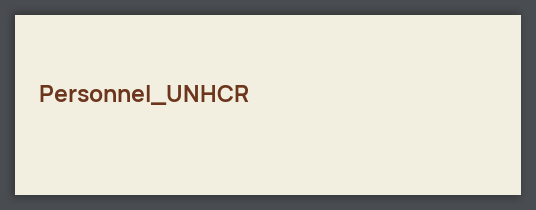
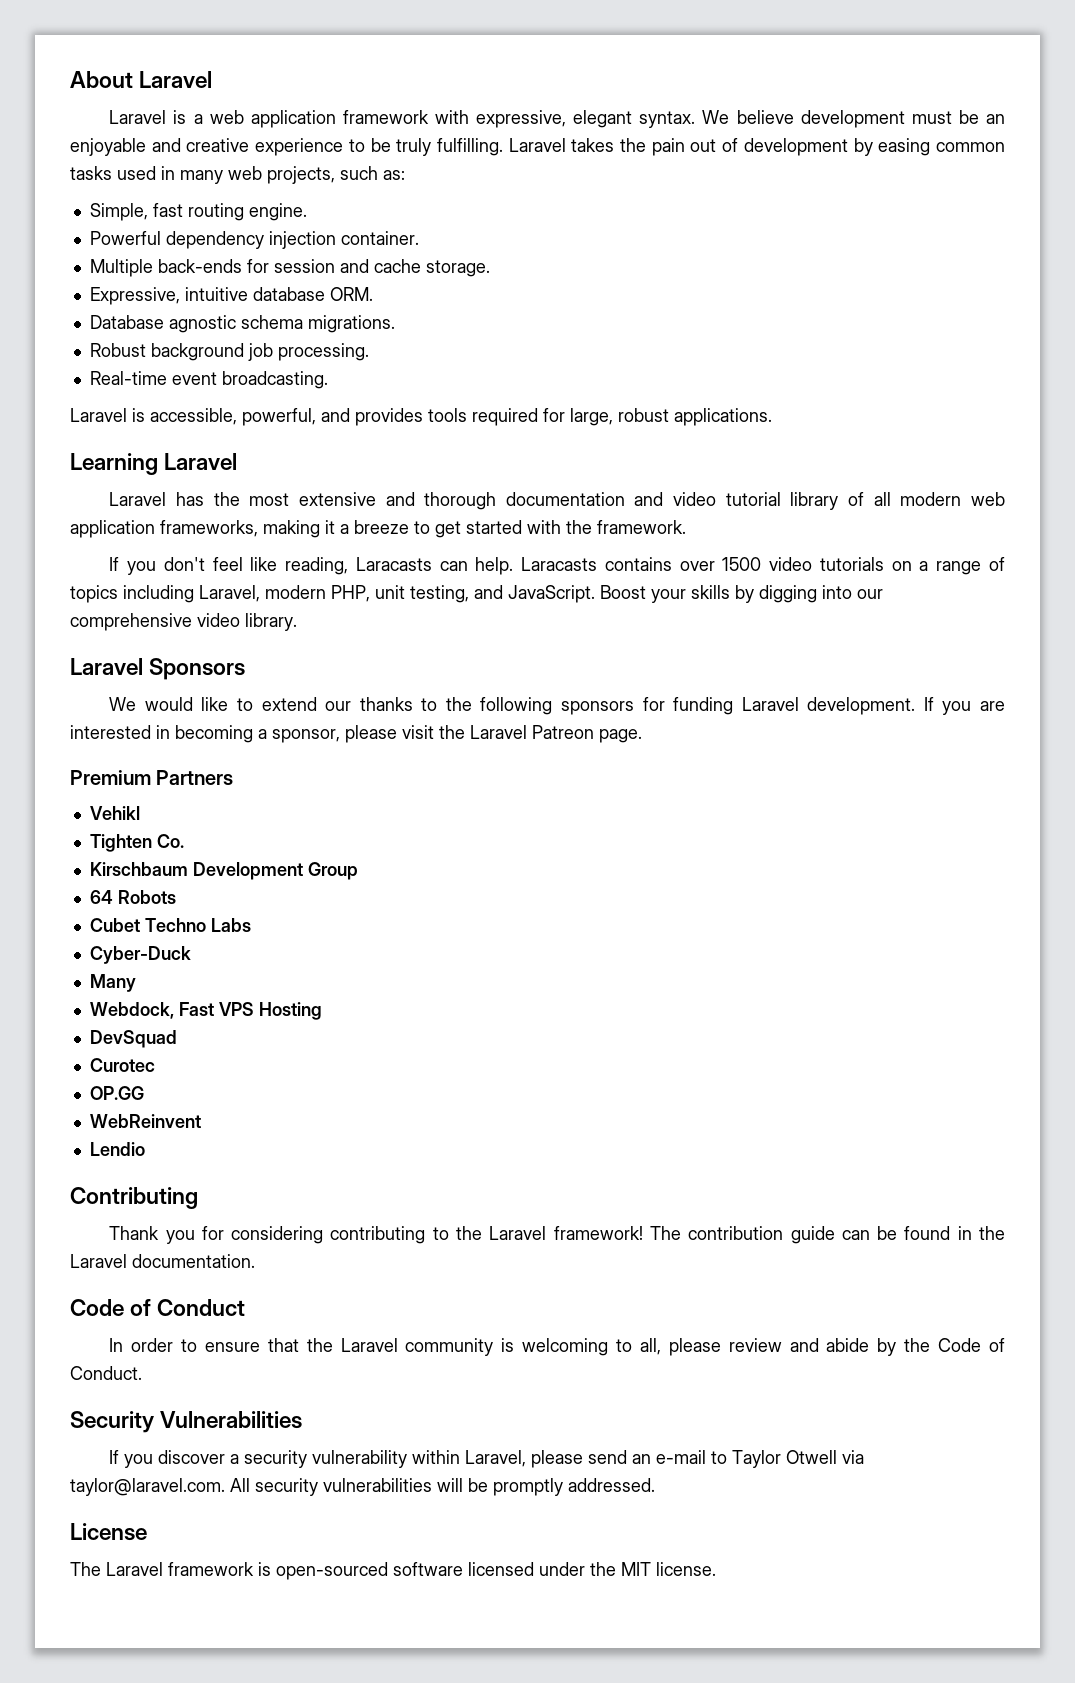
- Personnel_UNHCR
+ About Laravel
+ Laravel is a web application framework with expressive, elegant syntax. We believe development must be an enjoyable and creative experience to be truly fulfilling. Laravel takes the pain out of development by easing common tasks used in many web projects, such as:
+ Simple, fast routing engine.
+ Powerful dependency injection container.
+ Multiple back-ends for session and cache storage.
+ Expressive, intuitive database ORM.
+ Database agnostic schema migrations.
+ Robust background job processing.
+ Real-time event broadcasting.
+ Laravel is accessible, powerful, and provides tools required for large, robust applications.
+ Learning Laravel
+ Laravel has the most extensive and thorough documentation and video tutorial library of all modern web application frameworks, making it a breeze to get started with the framework.
+ If you don't feel like reading, Laracasts can help. Laracasts contains over 1500 video tutorials on a range of topics including Laravel, modern PHP, unit testing, and JavaScript. Boost your skills by digging into our comprehensive video library.
+ Laravel Sponsors
+ We would like to extend our thanks to the following sponsors for funding Laravel development. If you are interested in becoming a sponsor, please visit the Laravel Patreon page.
+ Premium Partners
+ Vehikl
+ Tighten Co.
+ Kirschbaum Development Group
+ 64 Robots
+ Cubet Techno Labs
+ Cyber-Duck
+ Many
+ Webdock, Fast VPS Hosting
+ DevSquad
+ Curotec
+ OP.GG
+ WebReinvent
+ Lendio
+ Contributing
+ Thank you for considering contributing to the Laravel framework! The contribution guide can be found in the Laravel documentation.
+ Code of Conduct
+ In order to ensure that the Laravel community is welcoming to all, please review and abide by the Code of Conduct.
+ Security Vulnerabilities
+ If you discover a security vulnerability within Laravel, please send an e-mail to Taylor Otwell via taylor@laravel.com. All security vulnerabilities will be promptly addressed.
+ License
+ The Laravel framework is open-sourced software licensed under the MIT license.

